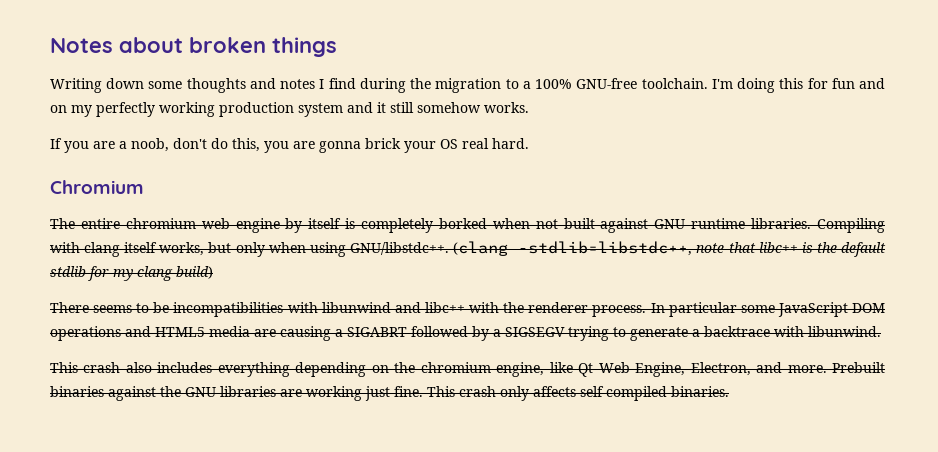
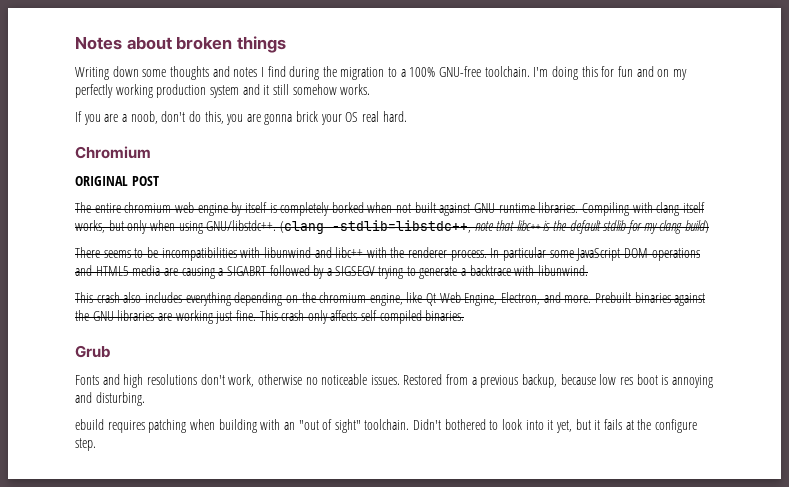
+ ORIGINAL POST
+ Grub
+ Fonts and high resolutions don't work, otherwise no noticeable issues. Restored from a previous backup, because low res boot is annoying and disturbing.
+ ebuild requires patching when building with an "out of sight" toolchain. Didn't bothered to look into it yet, but it fails at the configure step.

